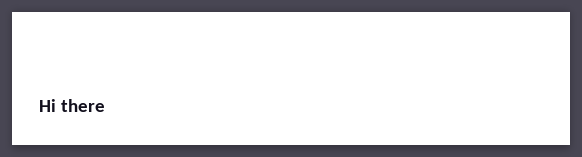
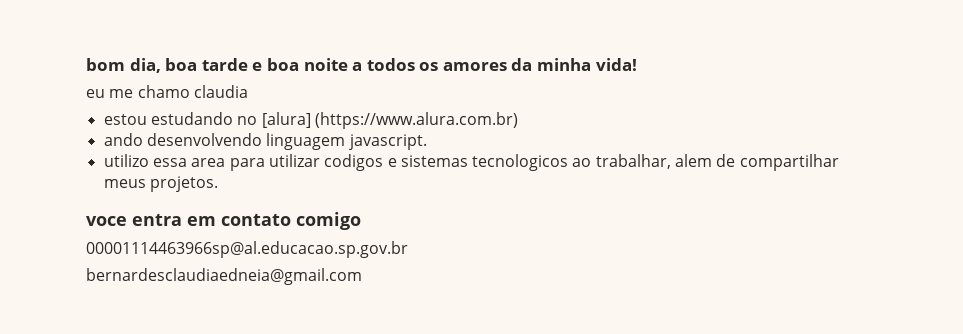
- Hi there
+ bom dia, boa tarde e boa noite a todos os amores da minha vida!
+ eu me chamo claudia
+ estou estudando no [alura] (https://www.alura.com.br)
+ ando desenvolvendo linguagem javascript.
+ utilizo essa area para utilizar codigos e sistemas tecnologicos ao trabalhar, alem de compartilhar meus projetos.
+ voce entra em contato comigo
+ 00001114463966sp@al.educacao.sp.gov.br
+ bernardesclaudiaedneia@gmail.com

